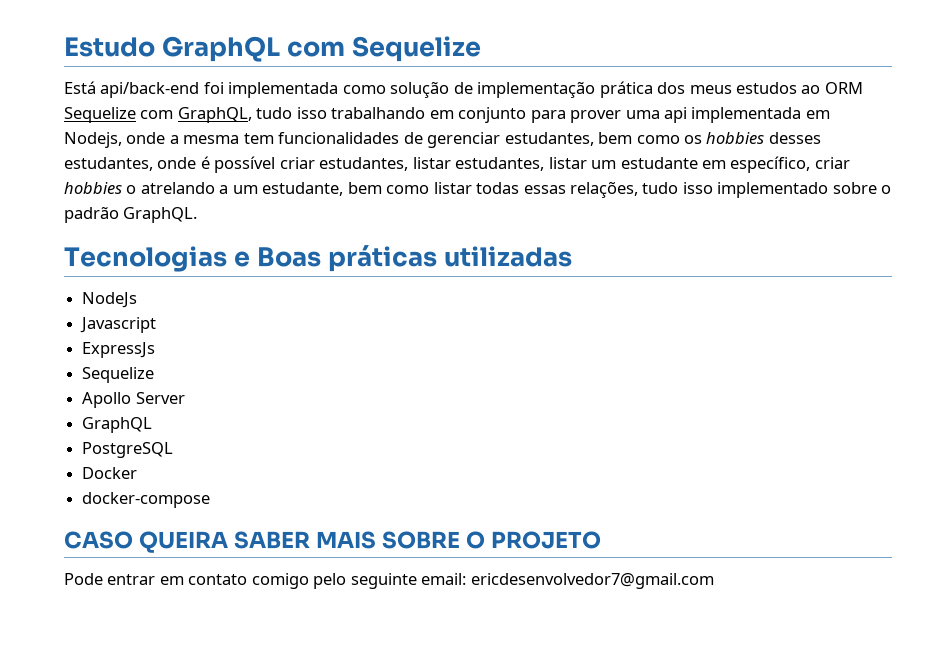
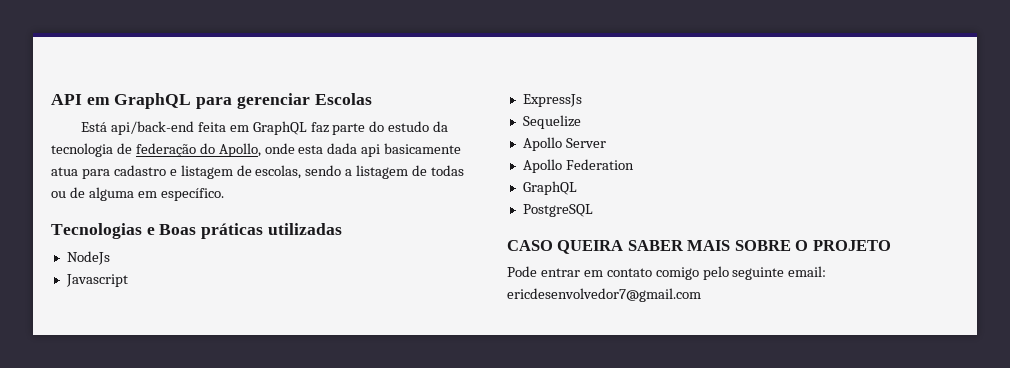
- Estudo GraphQL com Sequelize
- Está api/back-end foi implementada como solução de implementação prática dos meus estudos ao ORM Sequelize com GraphQL, tudo isso trabalhando em conjunto para prover uma api implementada em Nodejs, onde a mesma tem funcionalidades de gerenciar estudantes, bem como os hobbies desses estudantes, onde é possível criar estudantes, listar estudantes, listar um estudante em específico, criar hobbies o atrelando a um estudante, bem como listar todas essas relações, tudo isso implementado sobre o padrão GraphQL.
+ API em GraphQL para gerenciar Escolas
+ Está api/back-end feita em GraphQL faz parte do estudo da tecnologia de federação do Apollo, onde esta dada api basicamente atua para cadastro e listagem de escolas, sendo a listagem de todas ou de alguma em específico.
+ Apollo Federation
- Docker
- docker-compose

